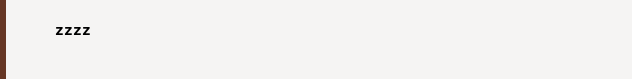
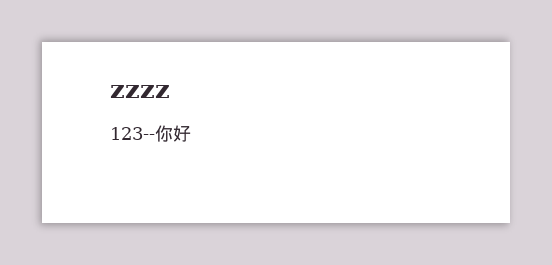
+ 123--你好

